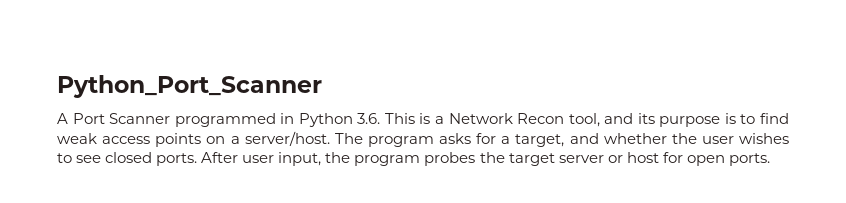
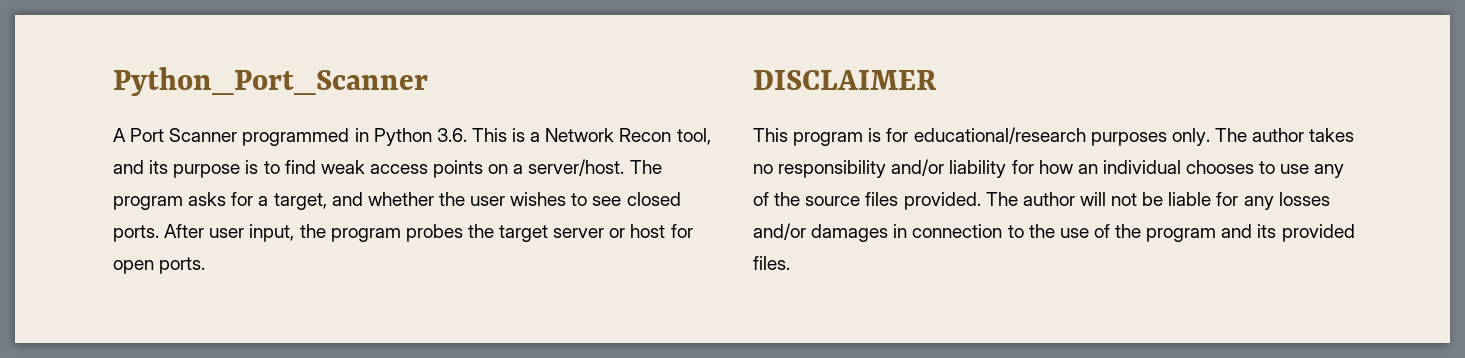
+ DISCLAIMER
+ This program is for educational/research purposes only. The author takes no responsibility and/or liability for how an individual chooses to use any of the source files provided. The author will not be liable for any losses and/or damages in connection to the use of the program and its provided files.

